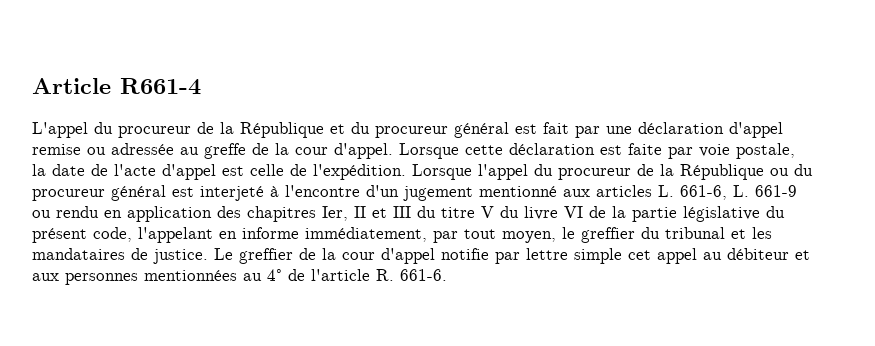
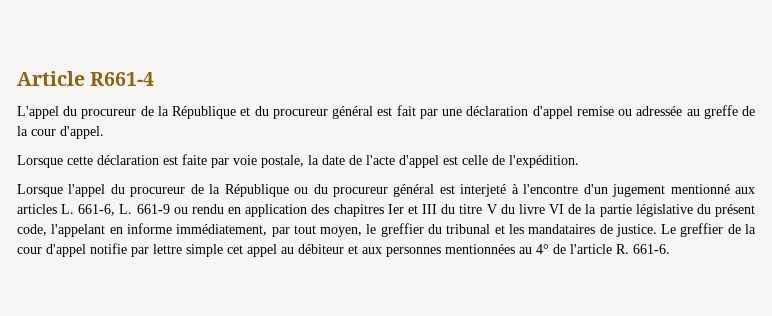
- L'appel du procureur de la République et du procureur général est fait par une déclaration d'appel remise ou adressée au greffe de la cour d'appel. Lorsque cette déclaration est faite par voie postale, la date de l'acte d'appel est celle de l'expédition. Lorsque l'appel du procureur de la République ou du procureur général est interjeté à l'encontre d'un jugement mentionné aux articles L. 661-6, L. 661-9 ou rendu en application des chapitres Ier, II et III du titre V du livre VI de la partie législative du présent code, l'appelant en informe immédiatement, par tout moyen, le greffier du tribunal et les mandataires de justice.
+ L'appel du procureur de la République et du procureur général est fait par une déclaration d'appel remise ou adressée au greffe de la cour d'appel.
+ Lorsque cette déclaration est faite par voie postale, la date de l'acte d'appel est celle de l'expédition.
+ Lorsque l'appel du procureur de la République ou du procureur général est interjeté à l'encontre d'un jugement mentionné aux articles L. 661-6, L. 661-9 ou rendu en application des chapitres Ier et III du titre V du livre VI de la partie législative du présent code, l'appelant en informe immédiatement, par tout moyen, le greffier du tribunal et les mandataires de justice.

